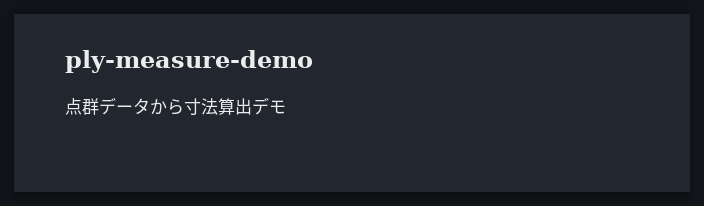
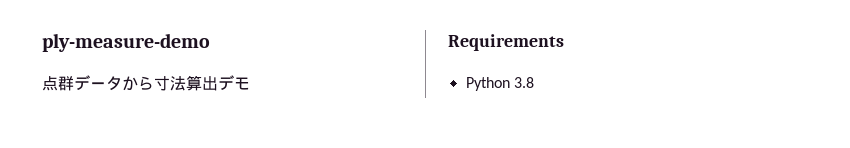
+ Requirements
+ Python 3.8

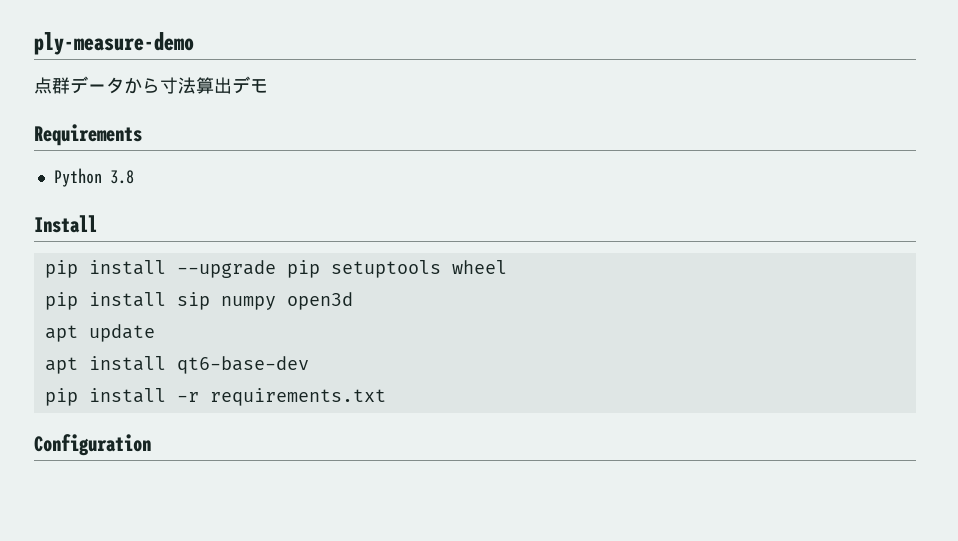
+ Install
+ pip install --upgrade pip setuptools wheel
+ pip install sip numpy open3d
+ apt update
+ apt install qt6-base-dev
+ pip install -r requirements.txt
+ Configuration

